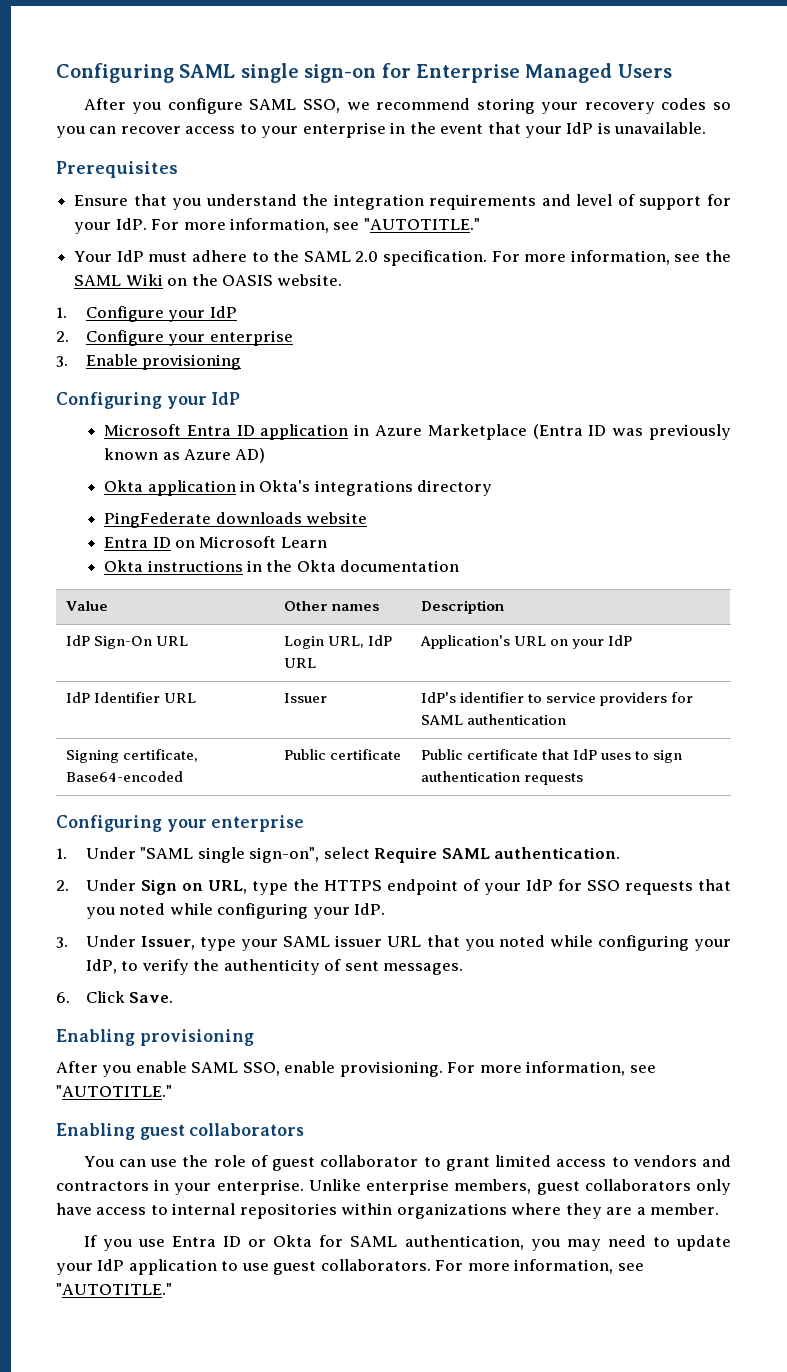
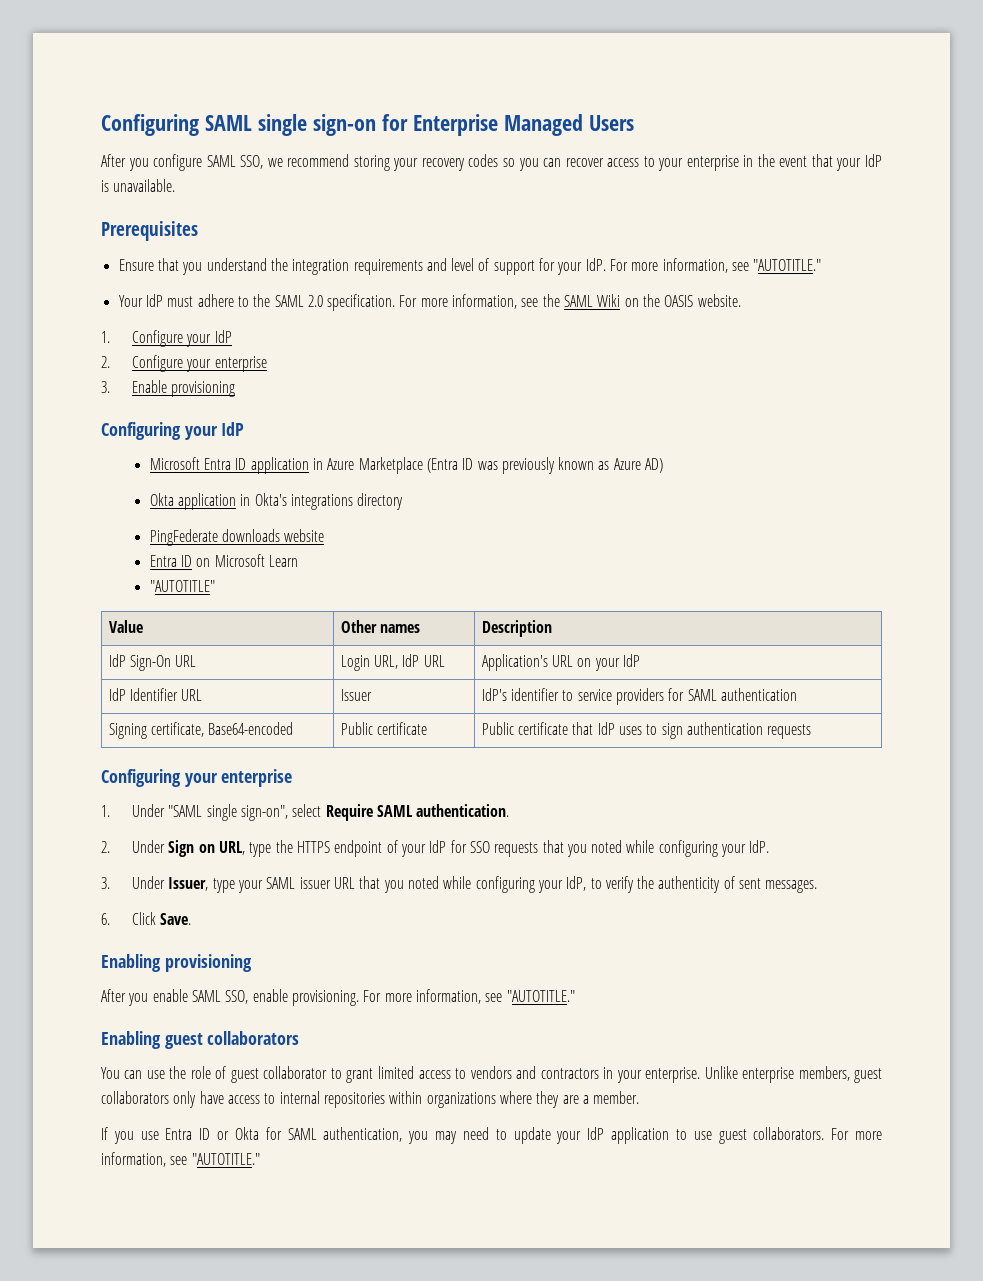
- Okta instructions in the Okta documentation
+ "AUTOTITLE"

